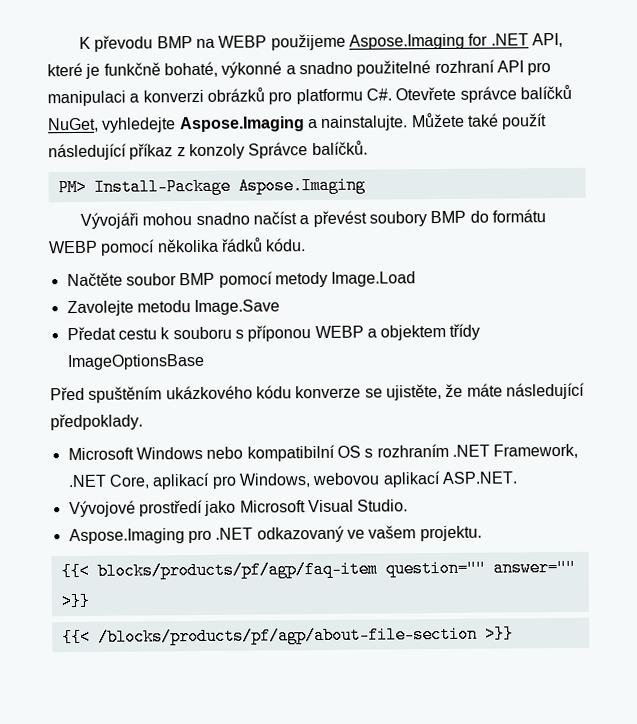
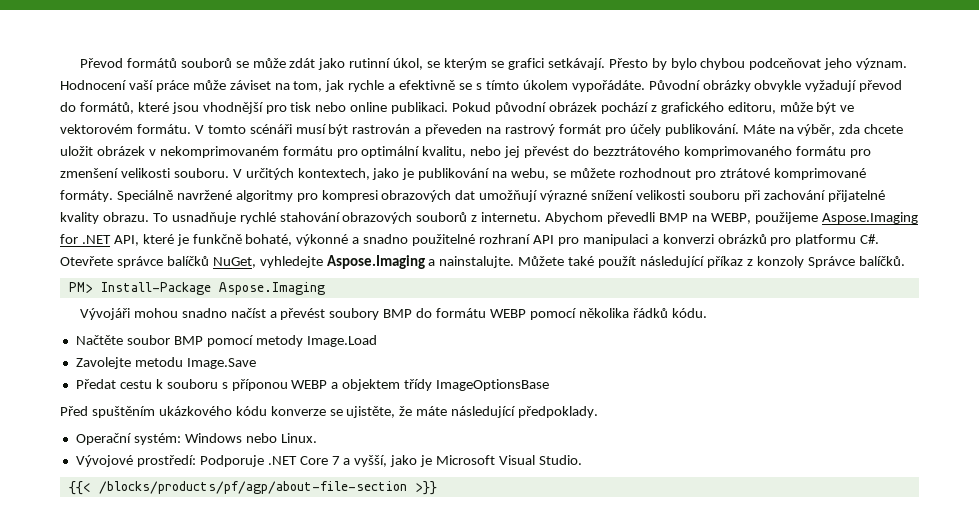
- K převodu BMP na WEBP použijeme Aspose.Imaging for .NET API, které je funkčně bohaté, výkonné a snadno použitelné rozhraní API pro manipulaci a konverzi obrázků pro platformu C#. Otevřete správce balíčků NuGet, vyhledejte Aspose.Imaging a nainstalujte.
+ Převod formátů souborů se může zdát jako rutinní úkol, se kterým se grafici setkávají. Přesto by bylo chybou podceňovat jeho význam. Hodnocení vaší práce může záviset na tom, jak rychle a efektivně se s tímto úkolem vypořádáte. Původní obrázky obvykle vyžadují převod do formátů, které jsou vhodnější pro tisk nebo online publikaci. Pokud původní obrázek pochází z grafického editoru, může být ve vektorovém formátu. V tomto scénáři musí být rastrován a převeden na rastrový formát pro účely publikování. Máte na výběr, zda chcete uložit obrázek v nekomprimovaném formátu pro optimální kvalitu, nebo jej převést do bezztrátového komprimovaného formátu pro zmenšení velikosti souboru. V určitých kontextech, jako je publikování na webu, se můžete rozhodnout pro ztrátové komprimované formáty. Speciálně navržené algoritmy pro kompresi obrazových dat umožňují výrazné snížení velikosti souboru při zachování přijatelné kvality obrazu. To usnadňuje rychlé stahování obrazových souborů z internetu. Abychom převedli BMP na WEBP, použijeme Aspose.Imaging for .NET API, které je funkčně bohaté, výkonné a snadno použitelné rozhraní API pro manipulaci a konverzi obrázků pro platformu C#. Otevřete správce balíčků NuGet, vyhledejte Aspose.Imaging a nainstalujte.
- Microsoft Windows nebo kompatibilní OS s rozhraním .NET Framework, .NET Core, aplikací pro Windows, webovou aplikací ASP.NET.
- Vývojové prostředí jako Microsoft Visual Studio.
- Aspose.Imaging pro .NET odkazovaný ve vašem projektu.
- {{< blocks/products/pf/agp/faq-item question="" answer="" >}}
+ Operační systém: Windows nebo Linux.
+ Vývojové prostředí: Podporuje .NET Core 7 a vyšší, jako je Microsoft Visual Studio.

